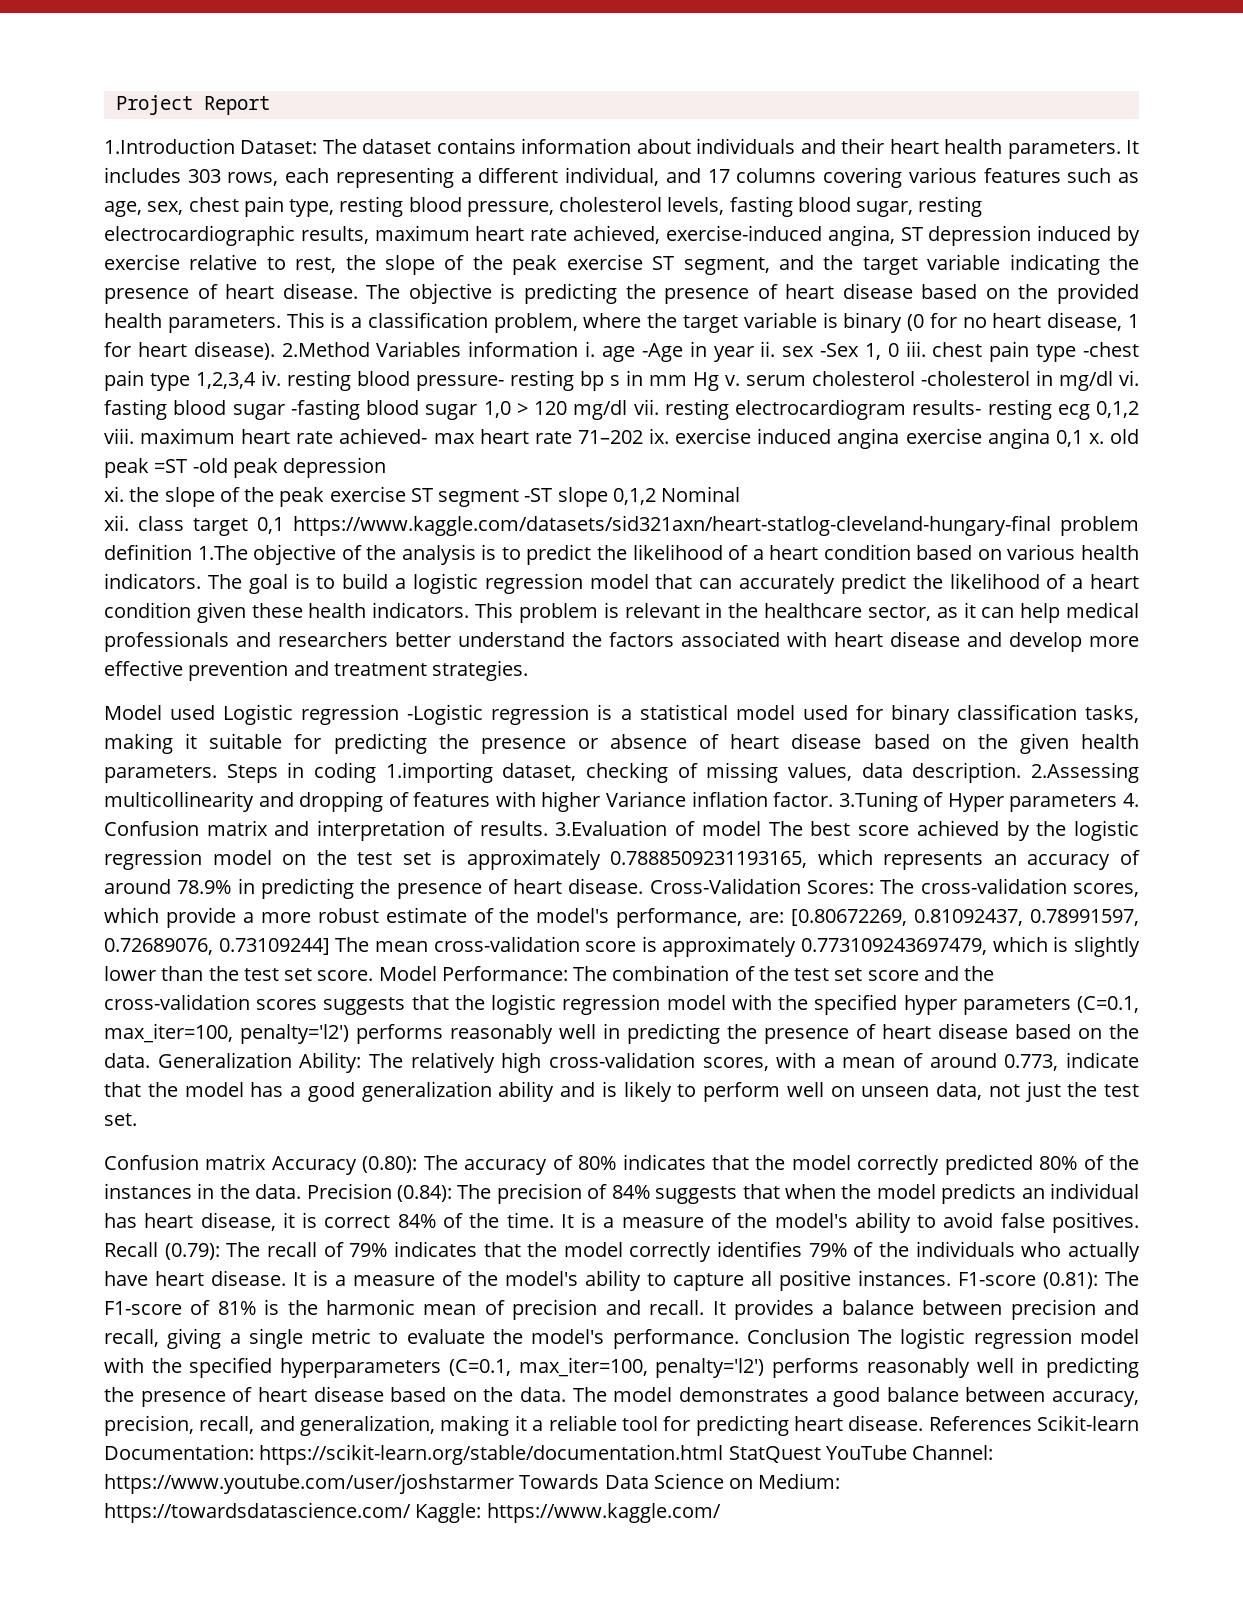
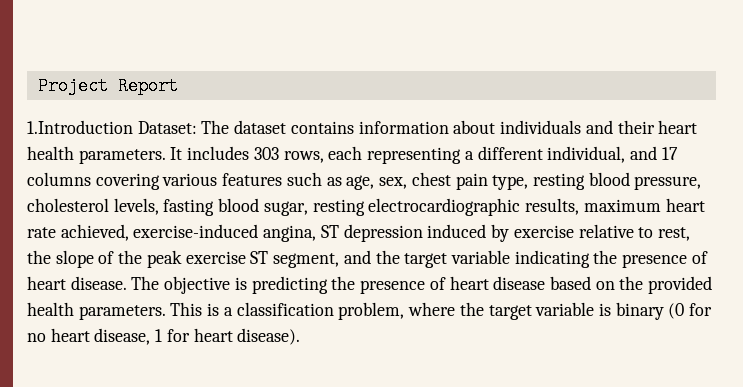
- 2.Method Variables information i. age -Age in year ii. sex -Sex 1, 0 iii. chest pain type -chest pain type 1,2,3,4 iv. resting blood pressure- resting bp s in mm Hg v. serum cholesterol -cholesterol in mg/dl vi. fasting blood sugar -fasting blood sugar 1,0 > 120 mg/dl vii. resting electrocardiogram results- resting ecg 0,1,2 viii. maximum heart rate achieved- max heart rate 71–202 ix. exercise induced angina exercise angina 0,1 x. old peak =ST -old peak depression
- xi. the slope of the peak exercise ST segment -ST slope 0,1,2 Nominal
- xii. class target 0,1 https://www.kaggle.com/datasets/sid321axn/heart-statlog-cleveland-hungary-final problem definition 1.The objective of the analysis is to predict the likelihood of a heart condition based on various health indicators. The goal is to build a logistic regression model that can accurately predict the likelihood of a heart condition given these health indicators. This problem is relevant in the healthcare sector, as it can help medical professionals and researchers better understand the factors associated with heart disease and develop more effective prevention and treatment strategies.
- Model used Logistic regression -Logistic regression is a statistical model used for binary classification tasks, making it suitable for predicting the presence or absence of heart disease based on the given health parameters. Steps in coding 1.importing dataset, checking of missing values, data description. 2.Assessing multicollinearity and dropping of features with higher Variance inflation factor. 3.Tuning of Hyper parameters 4. Confusion matrix and interpretation of results. 3.Evaluation of model The best score achieved by the logistic regression model on the test set is approximately 0.7888509231193165, which represents an accuracy of around 78.9% in predicting the presence of heart disease. Cross-Validation Scores: The cross-validation scores, which provide a more robust estimate of the model's performance, are: [0.80672269, 0.81092437, 0.78991597, 0.72689076, 0.73109244] The mean cross-validation score is approximately 0.773109243697479, which is slightly lower than the test set score. Model Performance: The combination of the test set score and the cross-validation scores suggests that the logistic regression model with the specified hyper parameters (C=0.1, max_iter=100, penalty='l2') performs reasonably well in predicting the presence of heart disease based on the data. Generalization Ability: The relatively high cross-validation scores, with a mean of around 0.773, indicate that the model has a good generalization ability and is likely to perform well on unseen data, not just the test set.
- Confusion matrix Accuracy (0.80): The accuracy of 80% indicates that the model correctly predicted 80% of the instances in the data. Precision (0.84): The precision of 84% suggests that when the model predicts an individual has heart disease, it is correct 84% of the time. It is a measure of the model's ability to avoid false positives. Recall (0.79): The recall of 79% indicates that the model correctly identifies 79% of the individuals who actually have heart disease. It is a measure of the model's ability to capture all positive instances. F1-score (0.81): The F1-score of 81% is the harmonic mean of precision and recall. It provides a balance between precision and recall, giving a single metric to evaluate the model's performance. Conclusion The logistic regression model with the specified hyperparameters (C=0.1, max_iter=100, penalty='l2') performs reasonably well in predicting the presence of heart disease based on the data. The model demonstrates a good balance between accuracy, precision, recall, and generalization, making it a reliable tool for predicting heart disease. References Scikit-learn Documentation: https://scikit-learn.org/stable/documentation.html StatQuest YouTube Channel: https://www.youtube.com/user/joshstarmer Towards Data Science on Medium: https://towardsdatascience.com/ Kaggle: https://www.kaggle.com/

